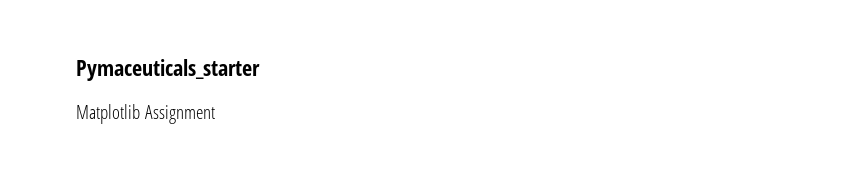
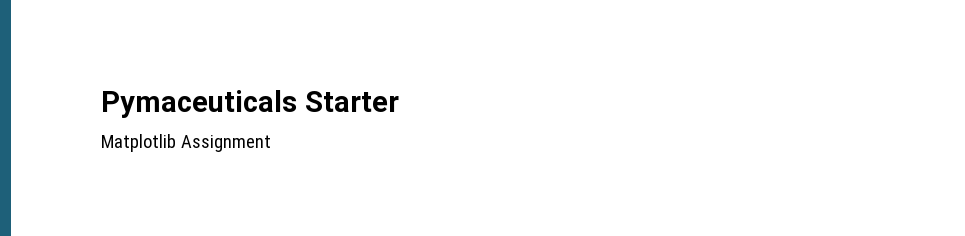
- Pymaceuticals_starter
+ Pymaceuticals Starter

